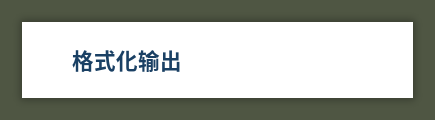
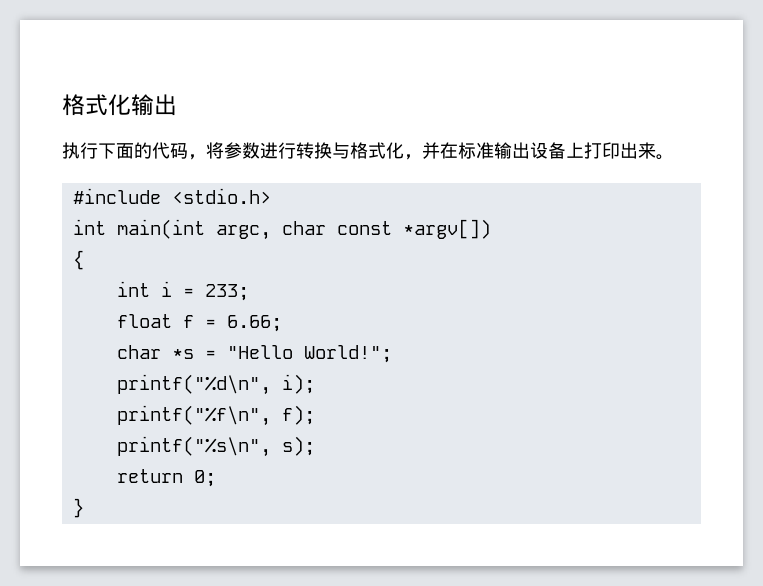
+ 执行下面的代码，将参数进行转换与格式化，并在标准输出设备上打印出来。
+ #include <stdio.h>
+ int main(int argc, char const *argv[])
+ {
+ int i = 233;
+ float f = 6.66;
+ char *s = "Hello World!";
+ printf("%d\n", i);
+ printf("%f\n", f);
+ printf("%s\n", s);
+ return 0;
+ }

